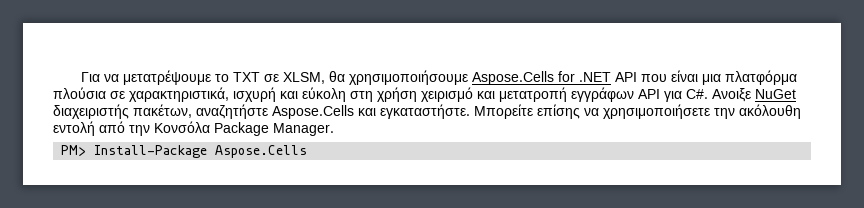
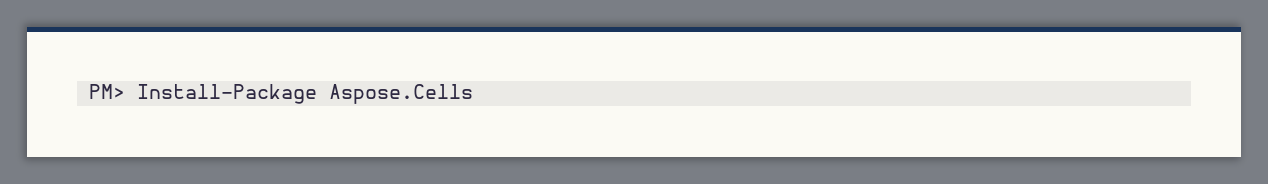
- Για να μετατρέψουμε το TXT σε XLSM, θα χρησιμοποιήσουμε Aspose.Cells for .NET API που είναι μια πλατφόρμα πλούσια σε χαρακτηριστικά, ισχυρή και εύκολη στη χρήση χειρισμό και μετατροπή εγγράφων API για C#. Ανοιξε NuGet διαχειριστής πακέτων, αναζητήστε Aspose.Cells και εγκαταστήστε. Μπορείτε επίσης να χρησιμοποιήσετε την ακόλουθη εντολή από την Κονσόλα Package Manager.

